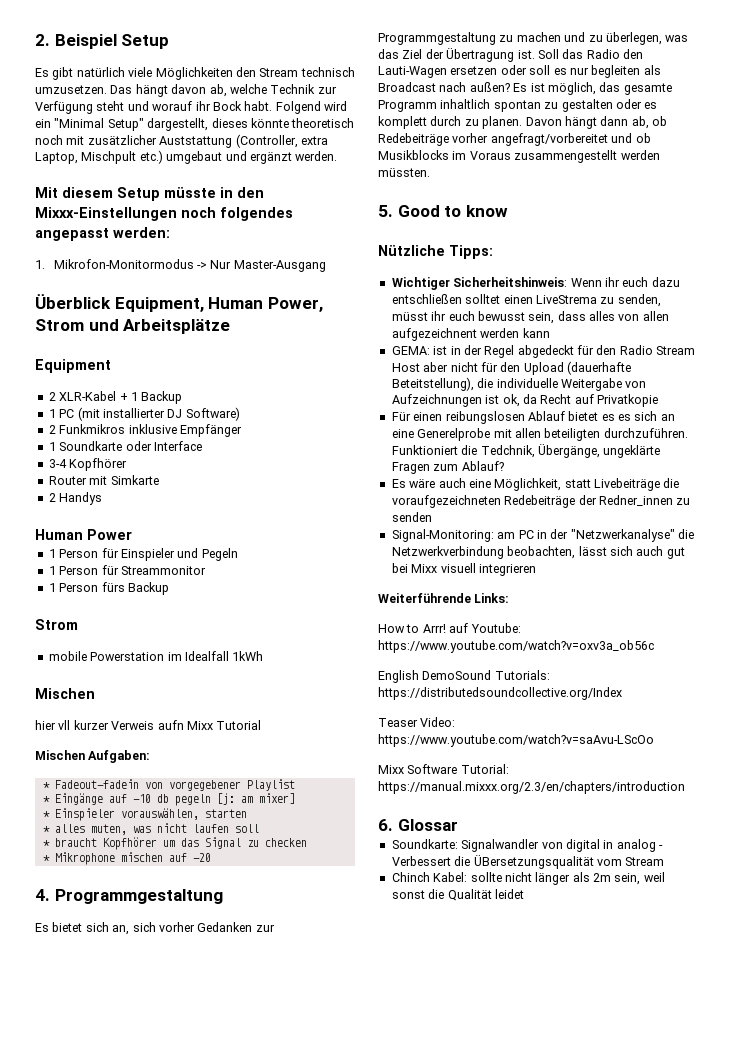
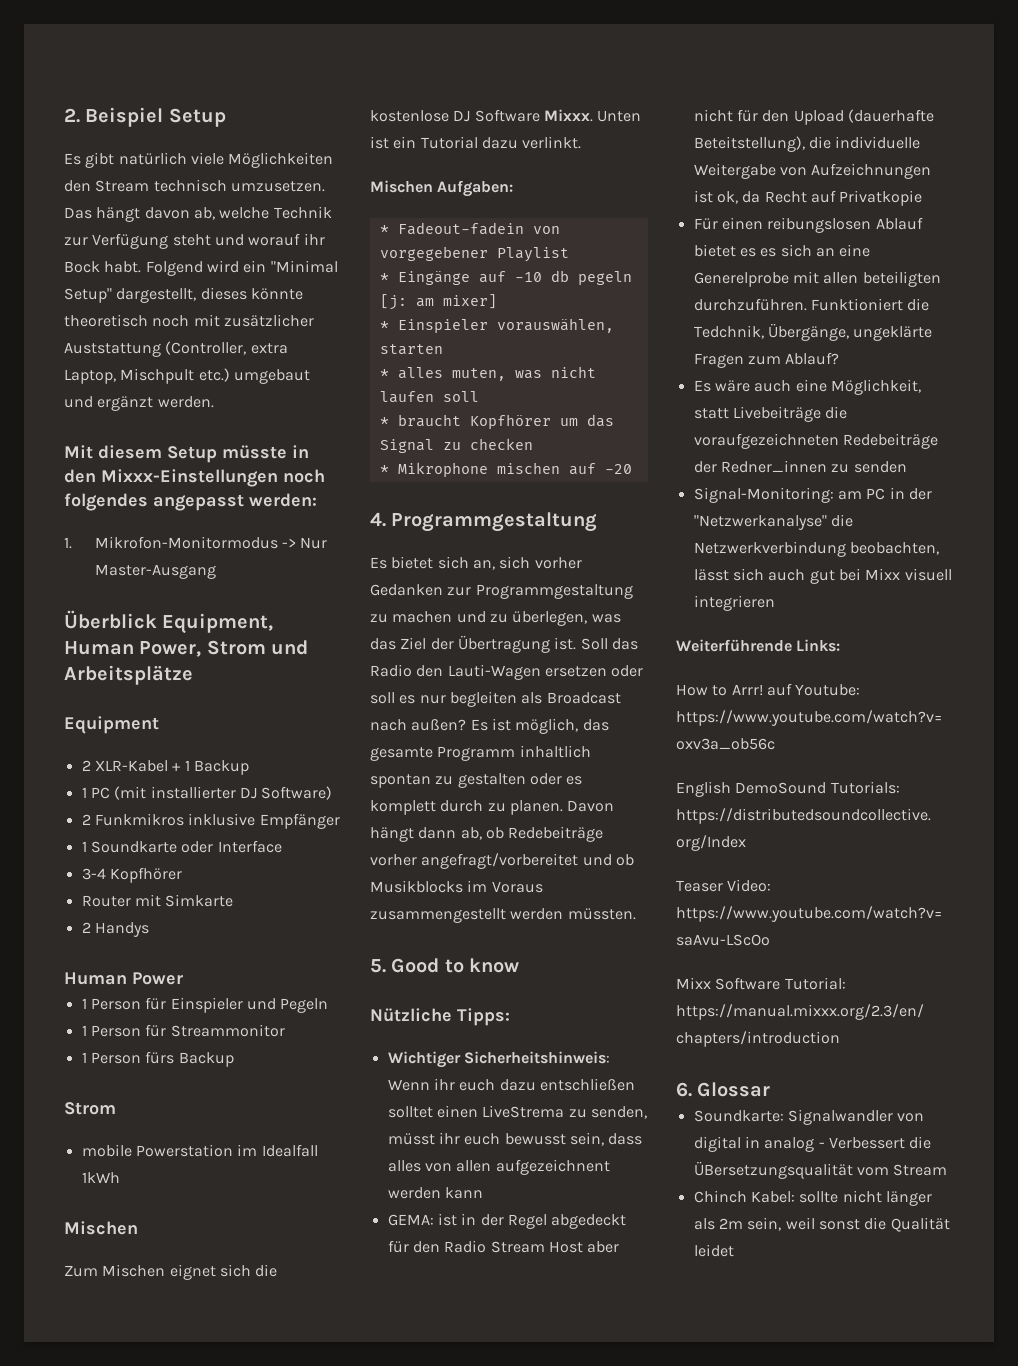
- hier vll kurzer Verweis aufn Mixx Tutorial
+ Zum Mischen eignet sich die kostenlose DJ Software Mixxx. Unten ist ein Tutorial dazu verlinkt.

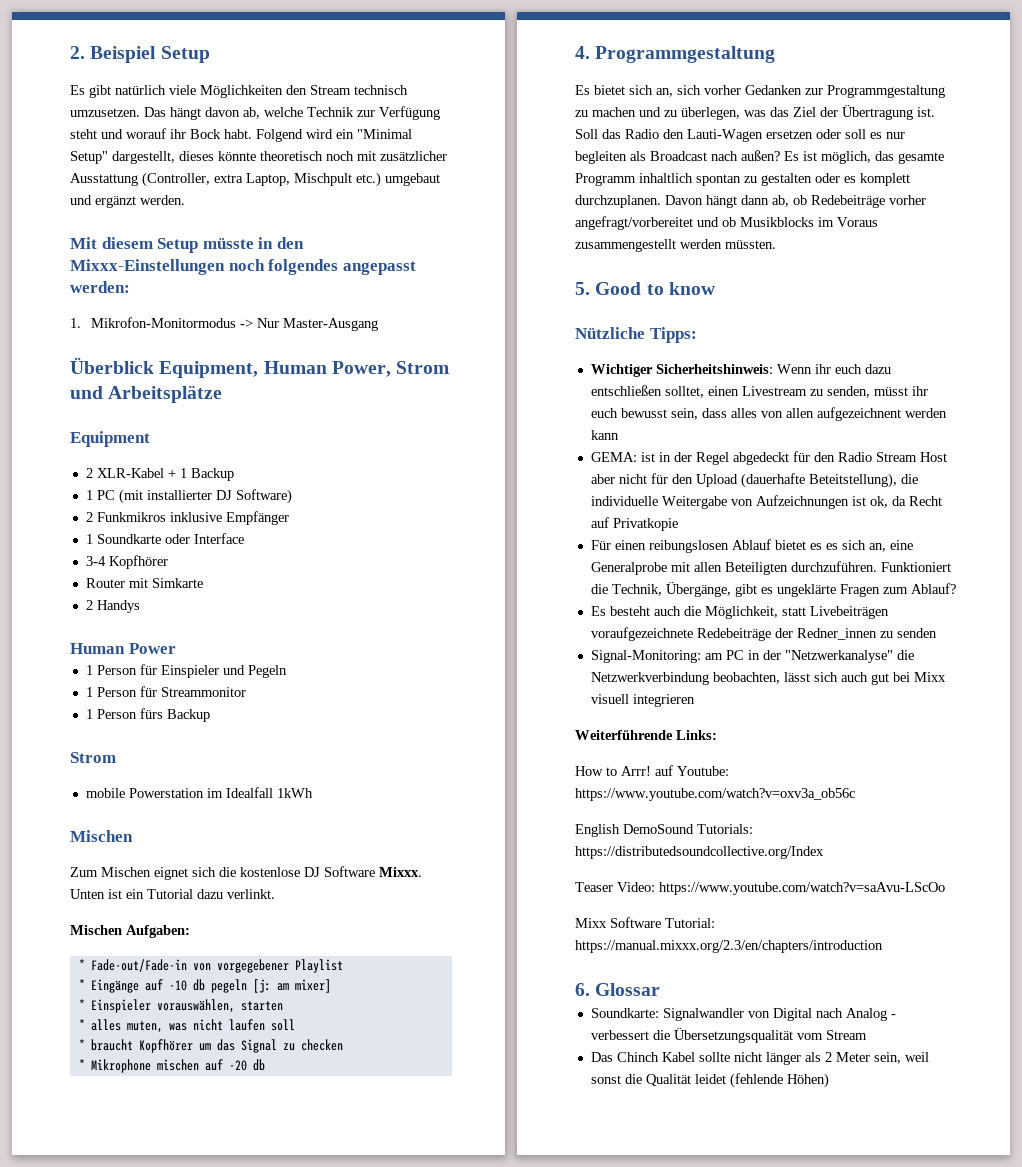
- Folgend wird ein "Minimal Setup" dargestellt, dieses könnte theoretisch noch mit zusätzlicher Auststattung (Controller, extra Laptop, Mischpult etc.) umgebaut und ergänzt werden.
+ Folgend wird ein "Minimal Setup" dargestellt, dieses könnte theoretisch noch mit zusätzlicher Ausstattung (Controller, extra Laptop, Mischpult etc.) umgebaut und ergänzt werden.
- * Fadeout-fadein von vorgegebener Playlist
+ * Fade-out/Fade-in von vorgegebener Playlist
- * Mikrophone mischen auf -20
+ * Mikrophone mischen auf -20 db
- Es ist möglich, das gesamte Programm inhaltlich spontan zu gestalten oder es komplett durch zu planen.
+ Es ist möglich, das gesamte Programm inhaltlich spontan zu gestalten oder es komplett durchzuplanen.
- Wichtiger Sicherheitshinweis: Wenn ihr euch dazu entschließen solltet einen LiveStrema zu senden, müsst ihr euch bewusst sein, dass alles von allen aufgezeichnent werden kann
+ Wichtiger Sicherheitshinweis: Wenn ihr euch dazu entschließen solltet, einen Livestream zu senden, müsst ihr euch bewusst sein, dass alles von allen aufgezeichnent werden kann
- Für einen reibungslosen Ablauf bietet es es sich an eine Generelprobe mit allen beteiligten durchzuführen.
+ Für einen reibungslosen Ablauf bietet es es sich an, eine Generalprobe mit allen Beteiligten durchzuführen.
- Funktioniert die Tedchnik, Übergänge, ungeklärte Fragen zum Ablauf?
+ Funktioniert die Technik, Übergänge, gibt es ungeklärte Fragen zum Ablauf?
- Es wäre auch eine Möglichkeit, statt Livebeiträge die voraufgezeichneten Redebeiträge der Redner_innen zu senden
+ Es besteht auch die Möglichkeit, statt Livebeiträgen voraufgezeichnete Redebeiträge der Redner_innen zu senden
- Soundkarte: Signalwandler von digital in analog - Verbessert die ÜBersetzungsqualität vom Stream
+ Soundkarte: Signalwandler von Digital nach Analog - verbessert die Übersetzungsqualität vom Stream
- Chinch Kabel: sollte nicht länger als 2m sein, weil sonst die Qualität leidet
+ Das Chinch Kabel sollte nicht länger als 2 Meter sein, weil sonst die Qualität leidet (fehlende Höhen)

